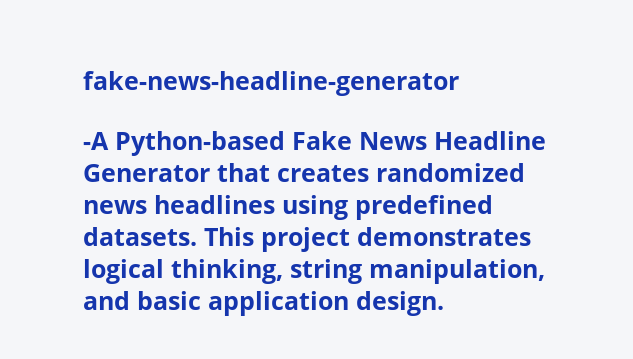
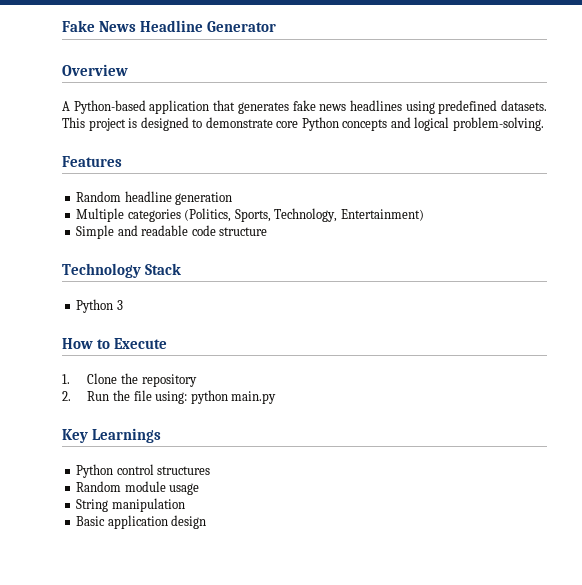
- fake-news-headline-generator
- -A Python-based Fake News Headline Generator that creates randomized news headlines using predefined datasets.
+ Fake News Headline Generator
+ Overview
+ A Python-based application that generates fake news headlines using predefined datasets.
- This project demonstrates logical thinking, string manipulation, and basic application design.
+ This project is designed to demonstrate core Python concepts and logical problem-solving.
+ Features
+ Random headline generation
+ Multiple categories (Politics, Sports, Technology, Entertainment)
+ Simple and readable code structure
+ Technology Stack
+ Python 3
+ How to Execute
+ 1. Clone the repository
+ 2. Run the file using: python main.py
+ Key Learnings
+ Python control structures
+ Random module usage
+ String manipulation
+ Basic application design

